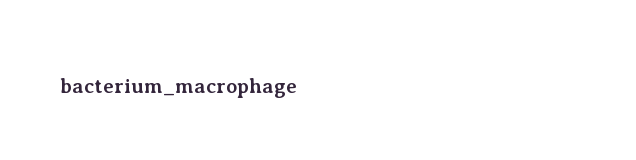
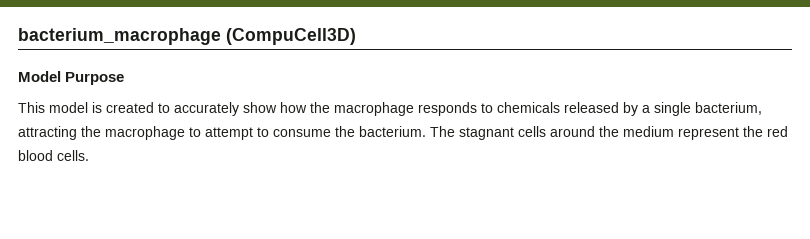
- bacterium_macrophage
+ bacterium_macrophage (CompuCell3D)
+ Model Purpose
+ This model is created to accurately show how the macrophage responds to chemicals released by a single bacterium, attracting the macrophage to attempt to consume the bacterium. The stagnant cells around the medium represent the red blood cells.

